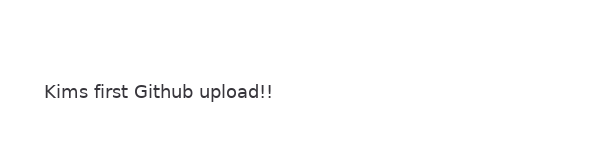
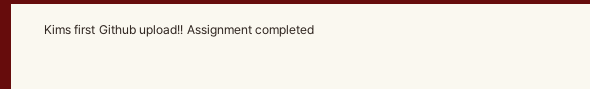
+ Assignment completed

